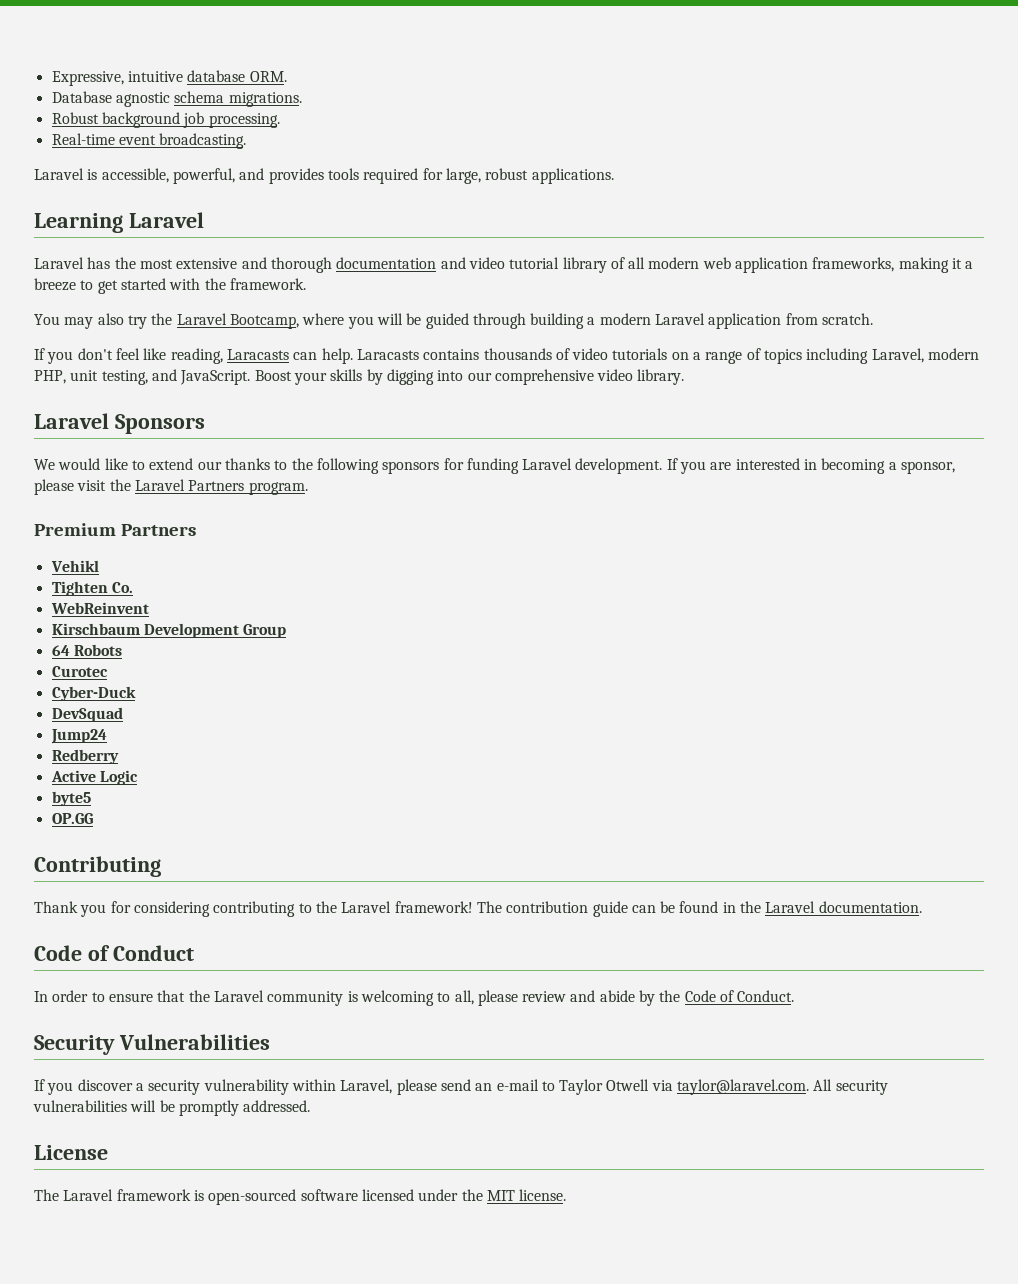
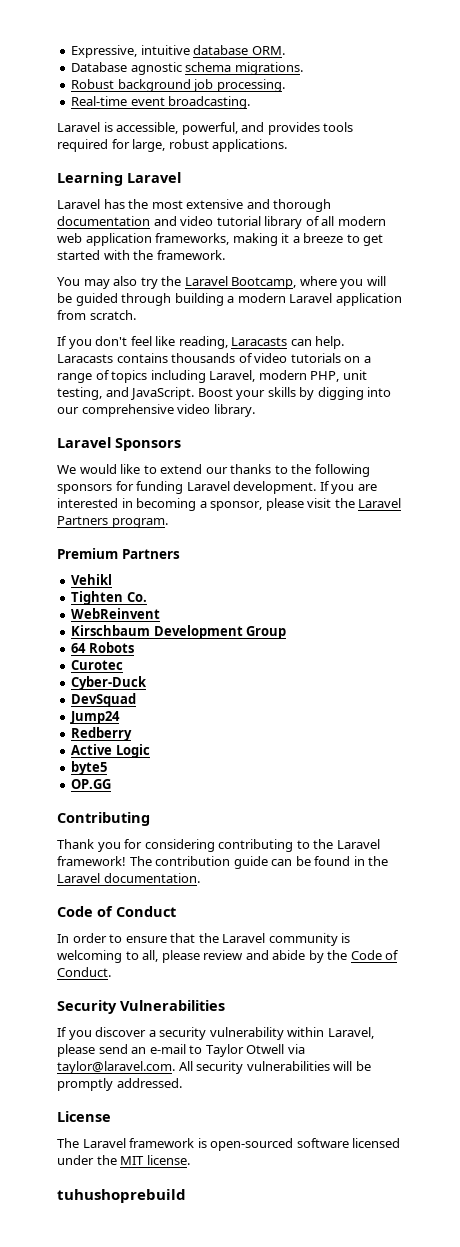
+ tuhushoprebuild

